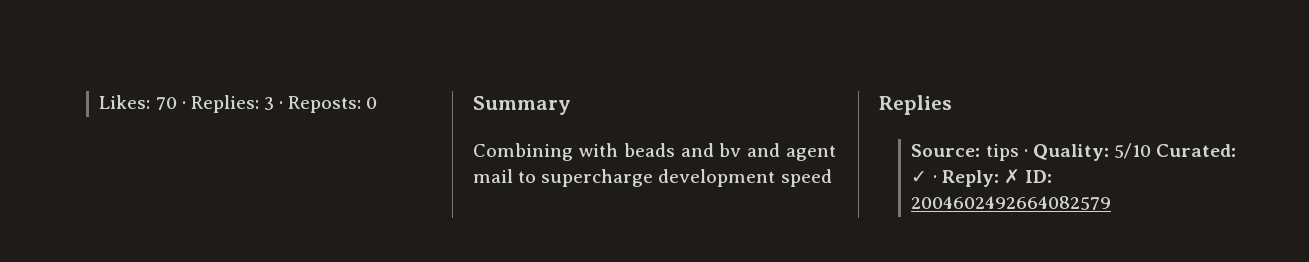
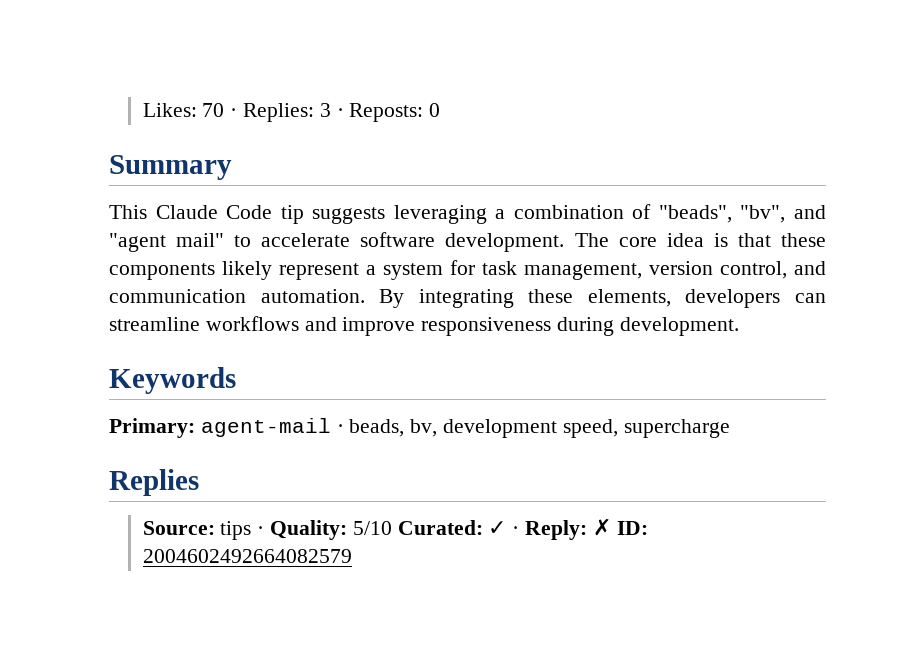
- Combining with beads and bv and agent mail to supercharge development speed
+ This Claude Code tip suggests leveraging a combination of "beads", "bv", and "agent mail" to accelerate software development. The core idea is that these components likely represent a system for task management, version control, and communication automation. By integrating these elements, developers can streamline workflows and improve responsiveness during development.
+ Keywords
+ Primary: agent-mail · beads, bv, development speed, supercharge

